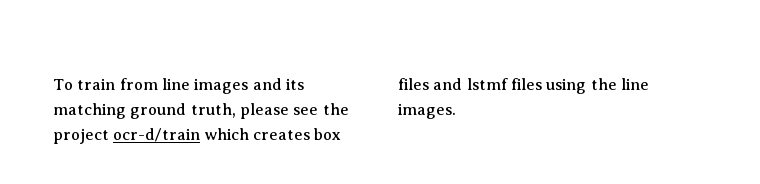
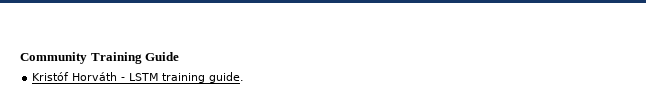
- To train from line images and its matching ground truth, please see the project ocr-d/train which creates box files and lstmf files using the line images.
+ Community Training Guide
+ Kristóf Horváth - LSTM training guide.

